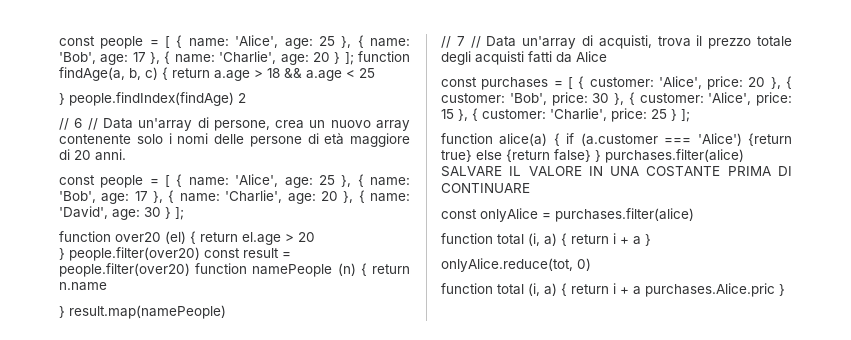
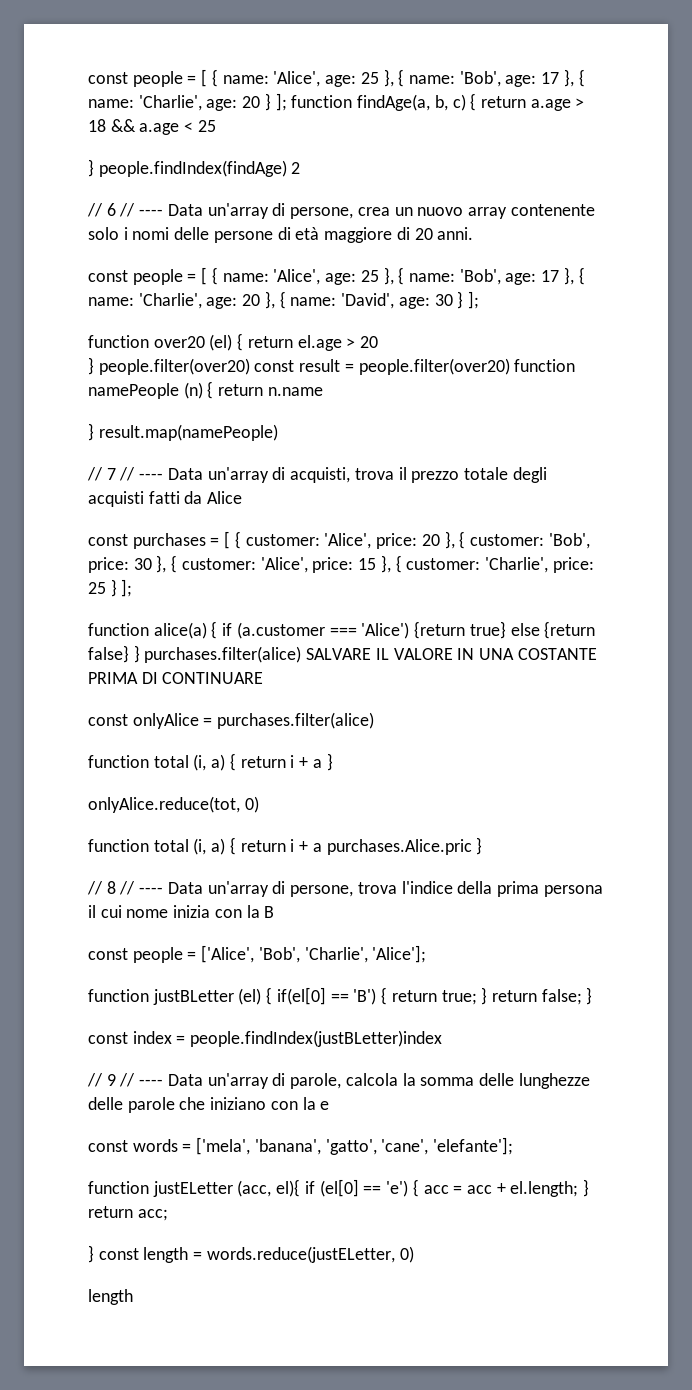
- // 6 // Data un'array di persone, crea un nuovo array contenente solo i nomi delle persone di età maggiore di 20 anni.
+ // 6 // ---- Data un'array di persone, crea un nuovo array contenente solo i nomi delle persone di età maggiore di 20 anni.
- // 7 // Data un'array di acquisti, trova il prezzo totale degli acquisti fatti da Alice
+ // 7 // ---- Data un'array di acquisti, trova il prezzo totale degli acquisti fatti da Alice
+ // 8 // ---- Data un'array di persone, trova l'indice della prima persona il cui nome inizia con la B
+ const people = ['Alice', 'Bob', 'Charlie', 'Alice'];
+ function justBLetter (el) { if(el[0] == 'B') { return true; } return false; }
+ const index = people.findIndex(justBLetter)index
+ // 9 // ---- Data un'array di parole, calcola la somma delle lunghezze delle parole che iniziano con la e
+ const words = ['mela', 'banana', 'gatto', 'cane', 'elefante'];
+ function justELetter (acc, el){ if (el[0] == 'e') { acc = acc + el.length; } return acc;
+ } const length = words.reduce(justELetter, 0)
+ length

